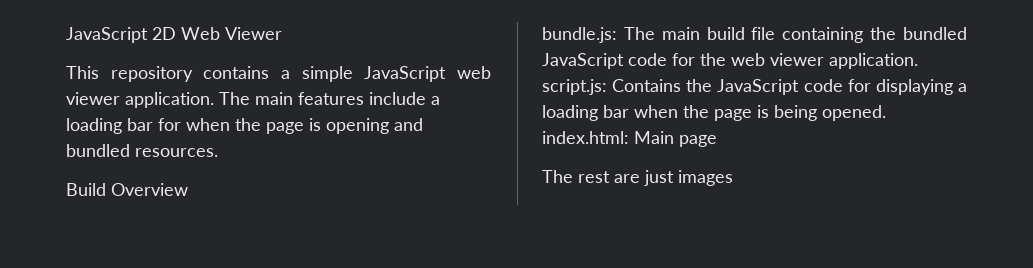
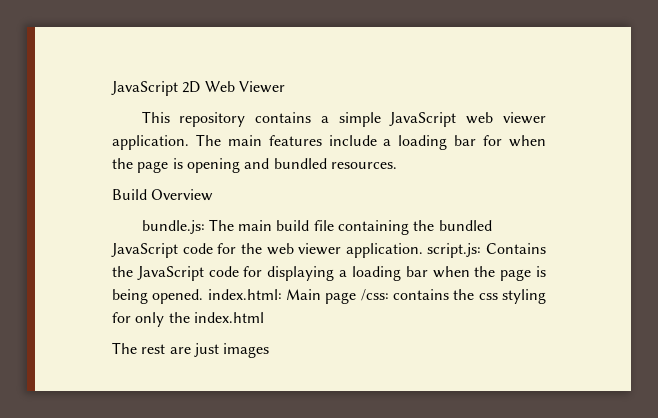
- bundle.js: The main build file containing the bundled JavaScript code for the web viewer application. script.js: Contains the JavaScript code for displaying a loading bar when the page is being opened. index.html: Main page
+ bundle.js: The main build file containing the bundled JavaScript code for the web viewer application. script.js: Contains the JavaScript code for displaying a loading bar when the page is being opened. index.html: Main page /css: contains the css styling for only the index.html

